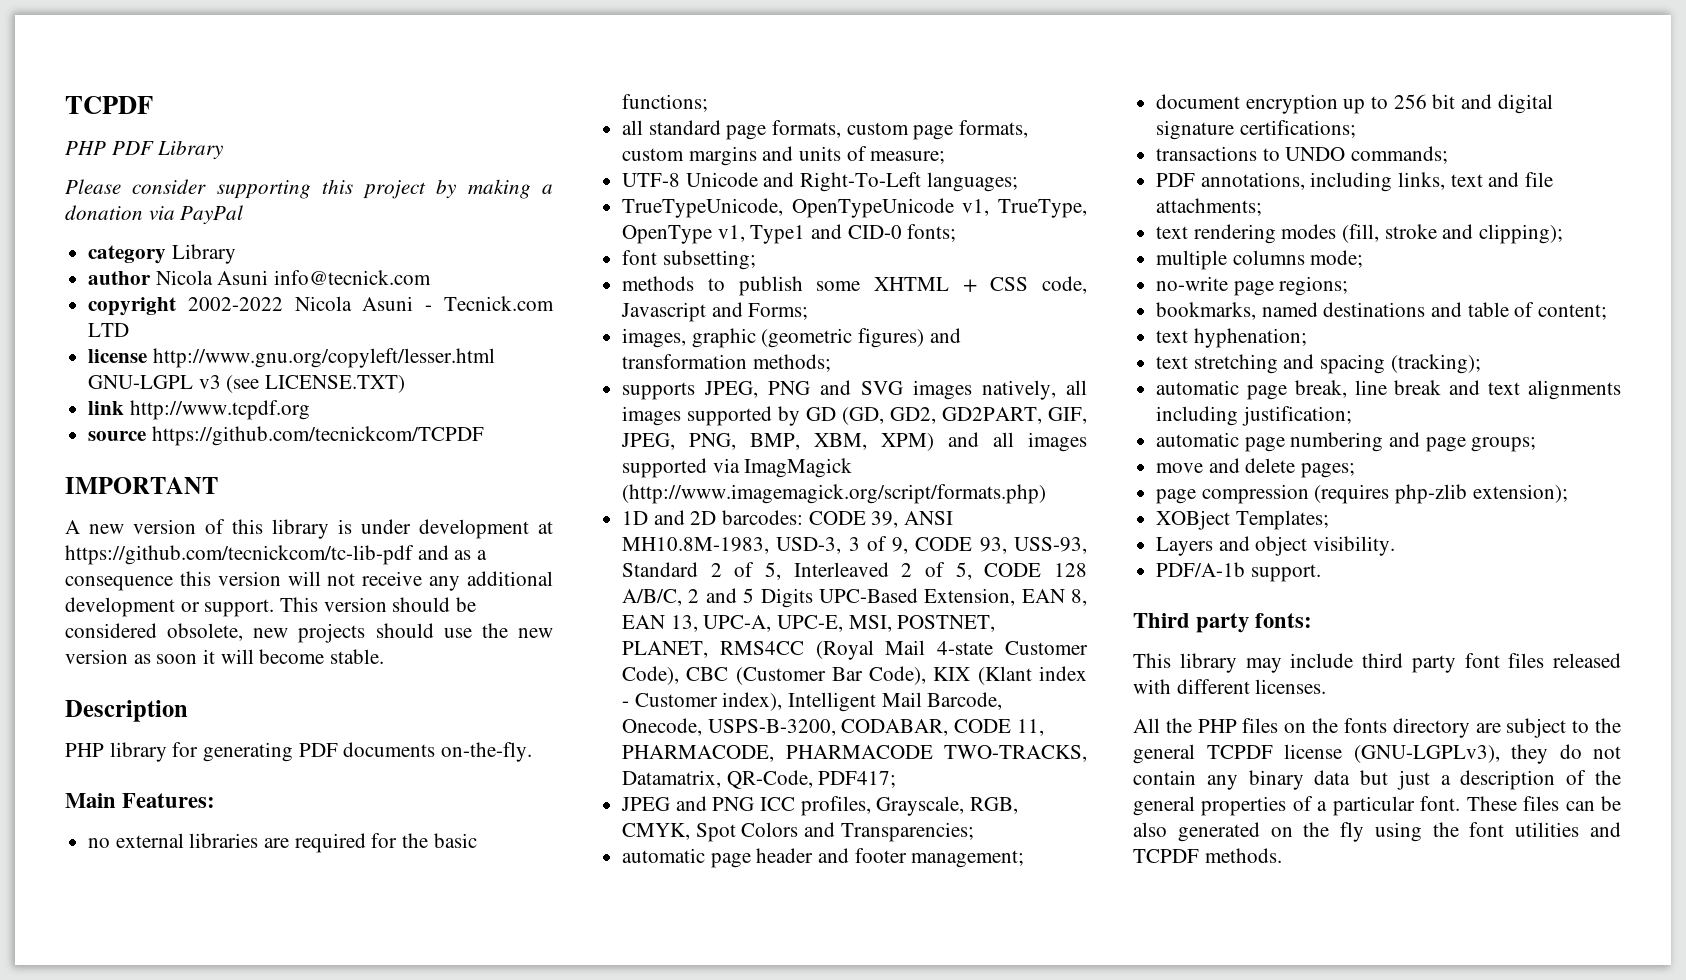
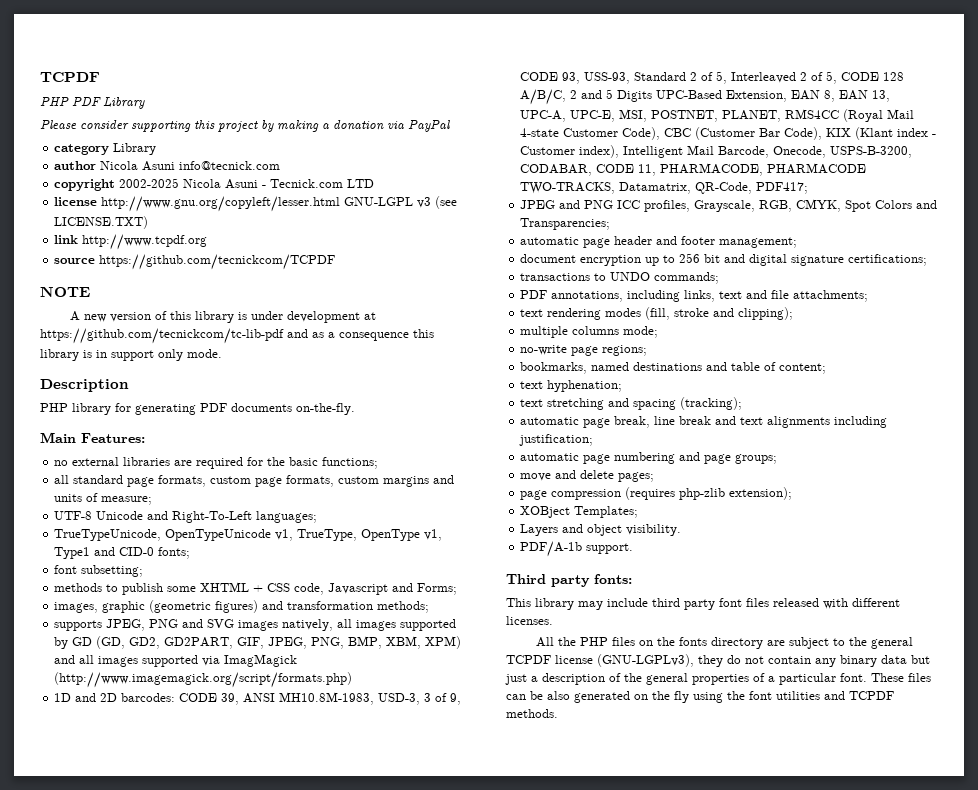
- copyright 2002-2022 Nicola Asuni - Tecnick.com LTD
+ copyright 2002-2025 Nicola Asuni - Tecnick.com LTD
- IMPORTANT
+ NOTE
- A new version of this library is under development at https://github.com/tecnickcom/tc-lib-pdf and as a consequence this version will not receive any additional development or support. This version should be considered obsolete, new projects should use the new version as soon it will become stable.
+ A new version of this library is under development at https://github.com/tecnickcom/tc-lib-pdf and as a consequence this library is in support only mode.

